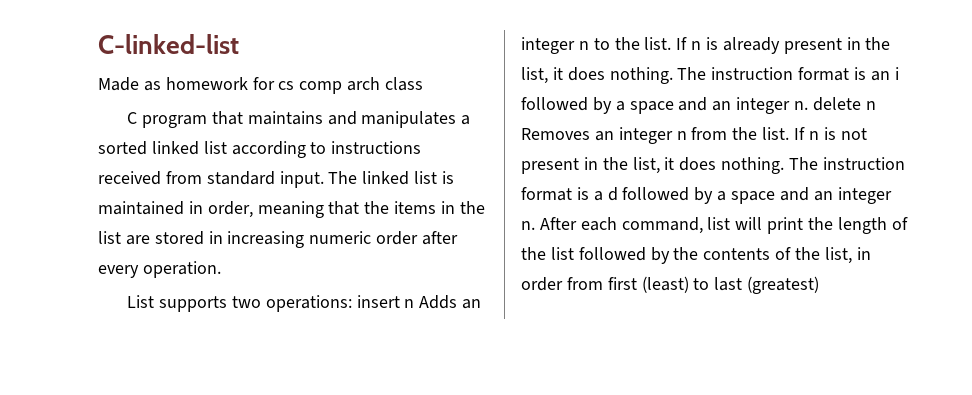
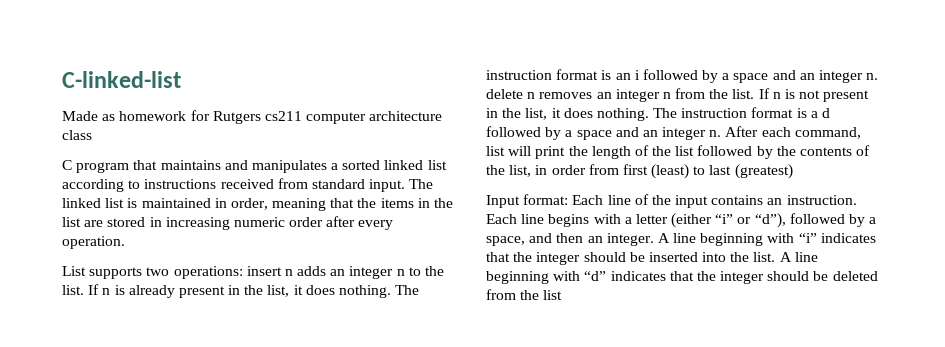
- Made as homework for cs comp arch class
+ Made as homework for Rutgers cs211 computer architecture class
- List supports two operations: insert n Adds an integer n to the list.
+ List supports two operations: insert n adds an integer n to the list.
- The instruction format is an i followed by a space and an integer n. delete n Removes an integer n from the list.
+ The instruction format is an i followed by a space and an integer n. delete n removes an integer n from the list.
+ Input format: Each line of the input contains an instruction. Each line begins with a letter (either “i” or “d”), followed by a space, and then an integer. A line beginning with “i” indicates that the integer should be inserted into the list. A line beginning with “d” indicates that the integer should be deleted from the list

